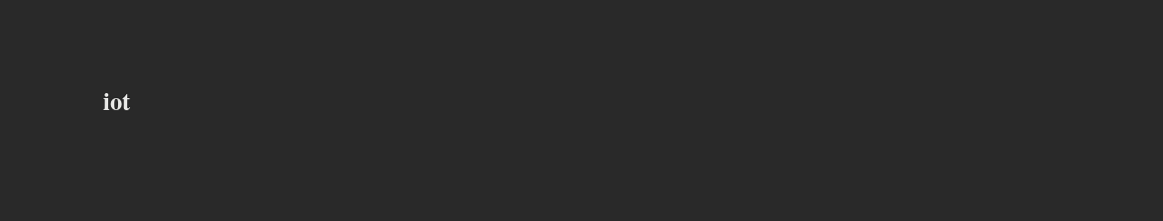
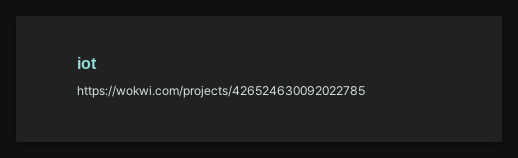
+ https://wokwi.com/projects/426524630092022785

